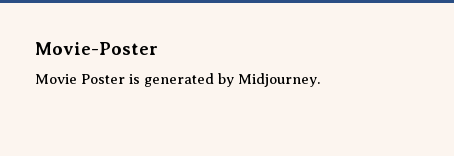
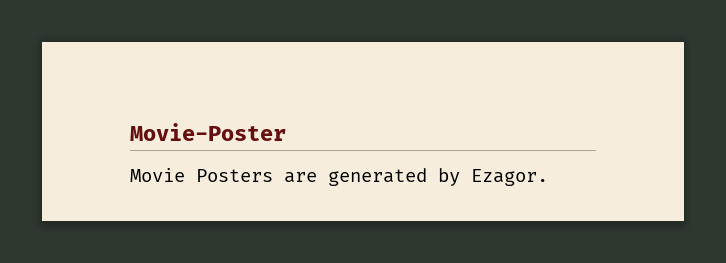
- Movie Poster is generated by Midjourney.
+ Movie Posters are generated by Ezagor.

